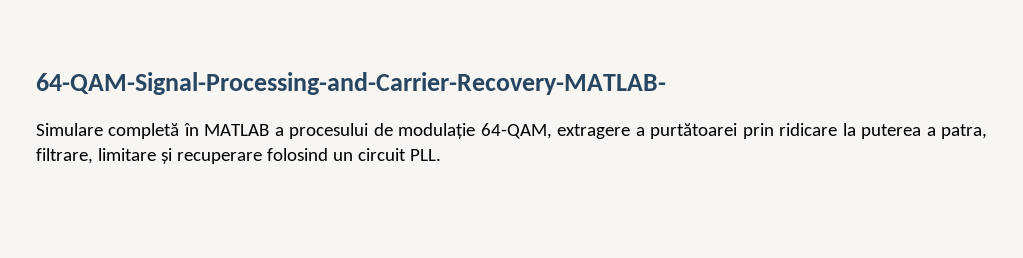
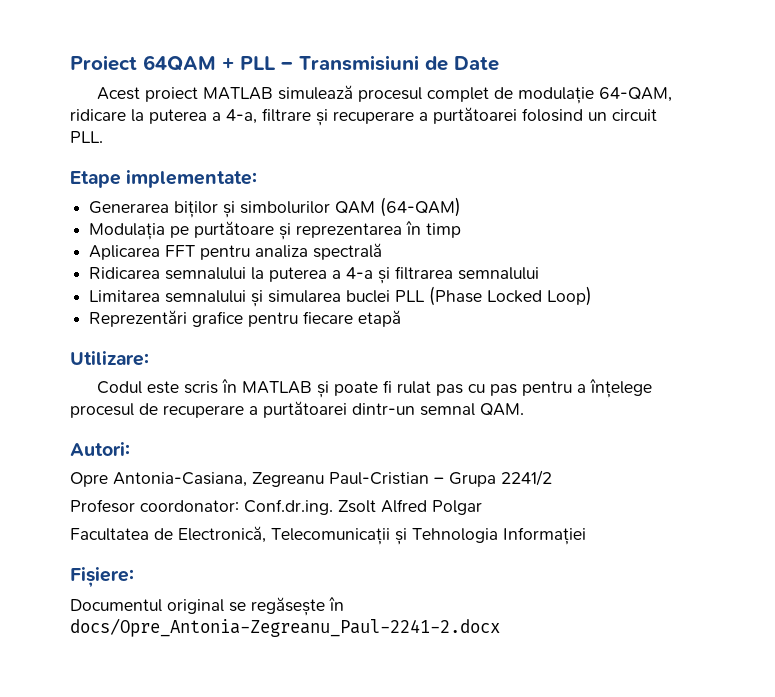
- 64-QAM-Signal-Processing-and-Carrier-Recovery-MATLAB-
- Simulare completă în MATLAB a procesului de modulație 64-QAM, extragere a purtătoarei prin ridicare la puterea a patra, filtrare, limitare și recuperare folosind un circuit PLL.
+ Proiect 64QAM + PLL – Transmisiuni de Date
+ Acest proiect MATLAB simulează procesul complet de modulație 64-QAM, ridicare la puterea a 4-a, filtrare și recuperare a purtătoarei folosind un circuit PLL.
+ Etape implementate:
+ Generarea biților și simbolurilor QAM (64-QAM)
+ Modulația pe purtătoare și reprezentarea în timp
+ Aplicarea FFT pentru analiza spectrală
+ Ridicarea semnalului la puterea a 4-a și filtrarea semnalului
+ Limitarea semnalului și simularea buclei PLL (Phase Locked Loop)
+ Reprezentări grafice pentru fiecare etapă
+ Utilizare:
+ Codul este scris în MATLAB și poate fi rulat pas cu pas pentru a înțelege procesul de recuperare a purtătoarei dintr-un semnal QAM.
+ Autori:
+ Opre Antonia-Casiana, Zegreanu Paul-Cristian – Grupa 2241/2
+ Profesor coordonator: Conf.dr.ing. Zsolt Alfred Polgar
+ Facultatea de Electronică, Telecomunicații și Tehnologia Informației
+ Fișiere:
+ Documentul original se regăsește în docs/Opre_Antonia-Zegreanu_Paul-2241-2.docx

